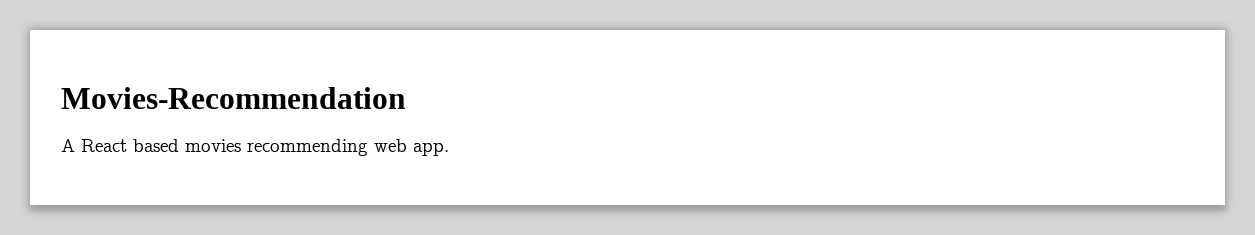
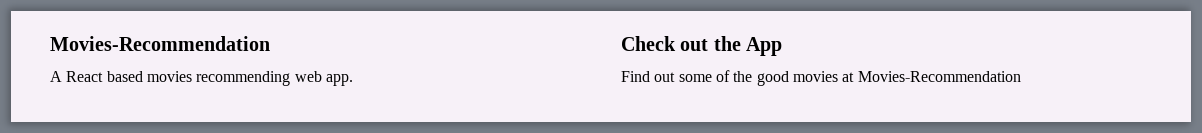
+ Check out the App
+ Find out some of the good movies at Movies-Recommendation

